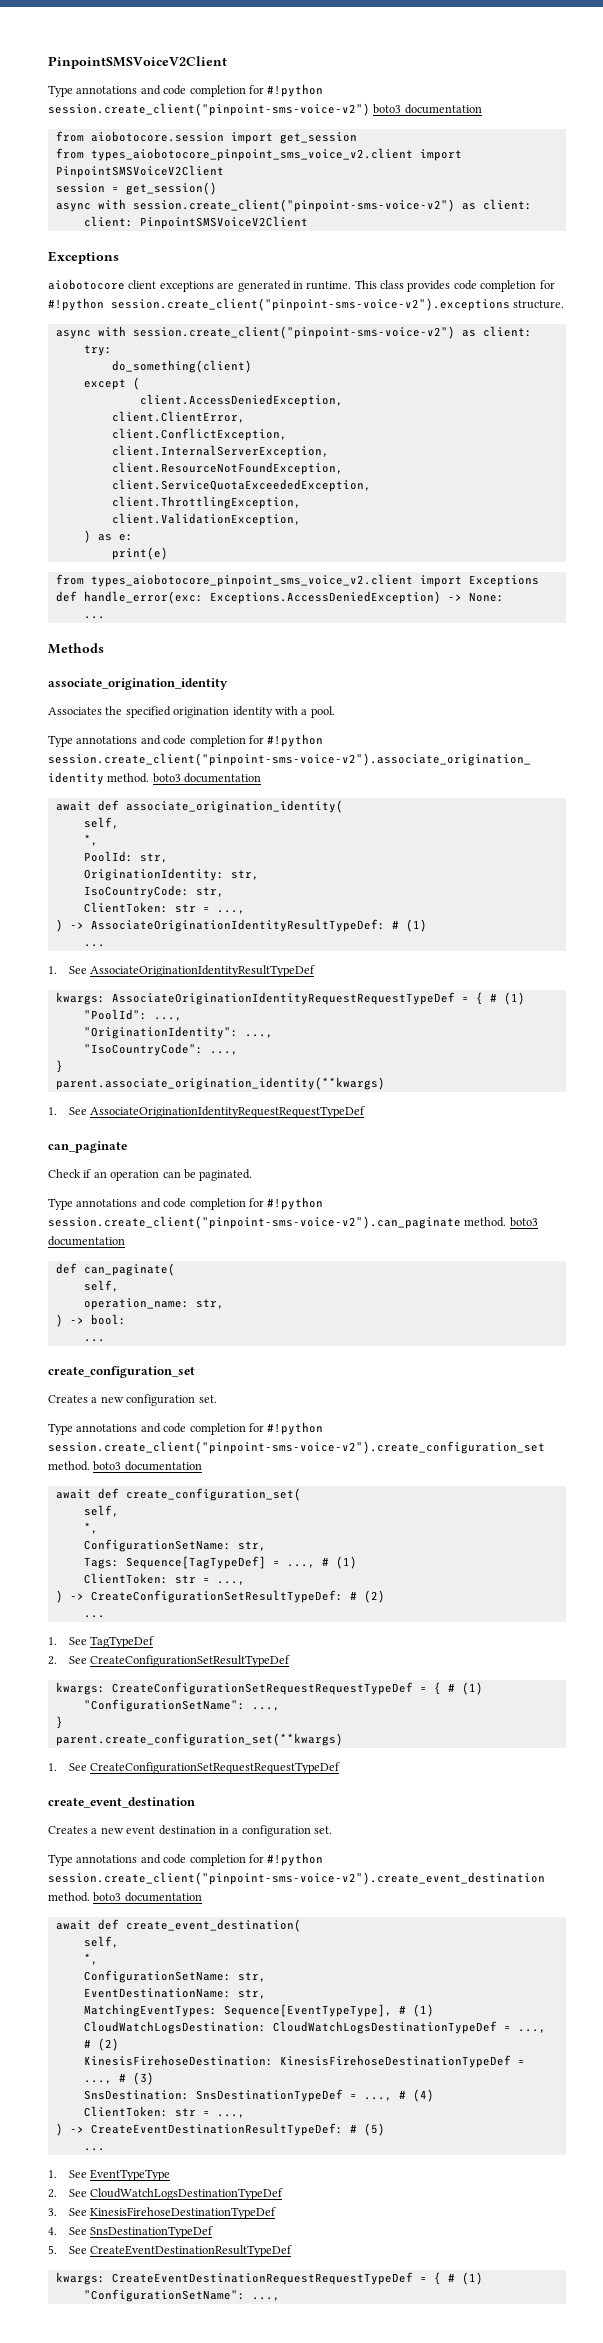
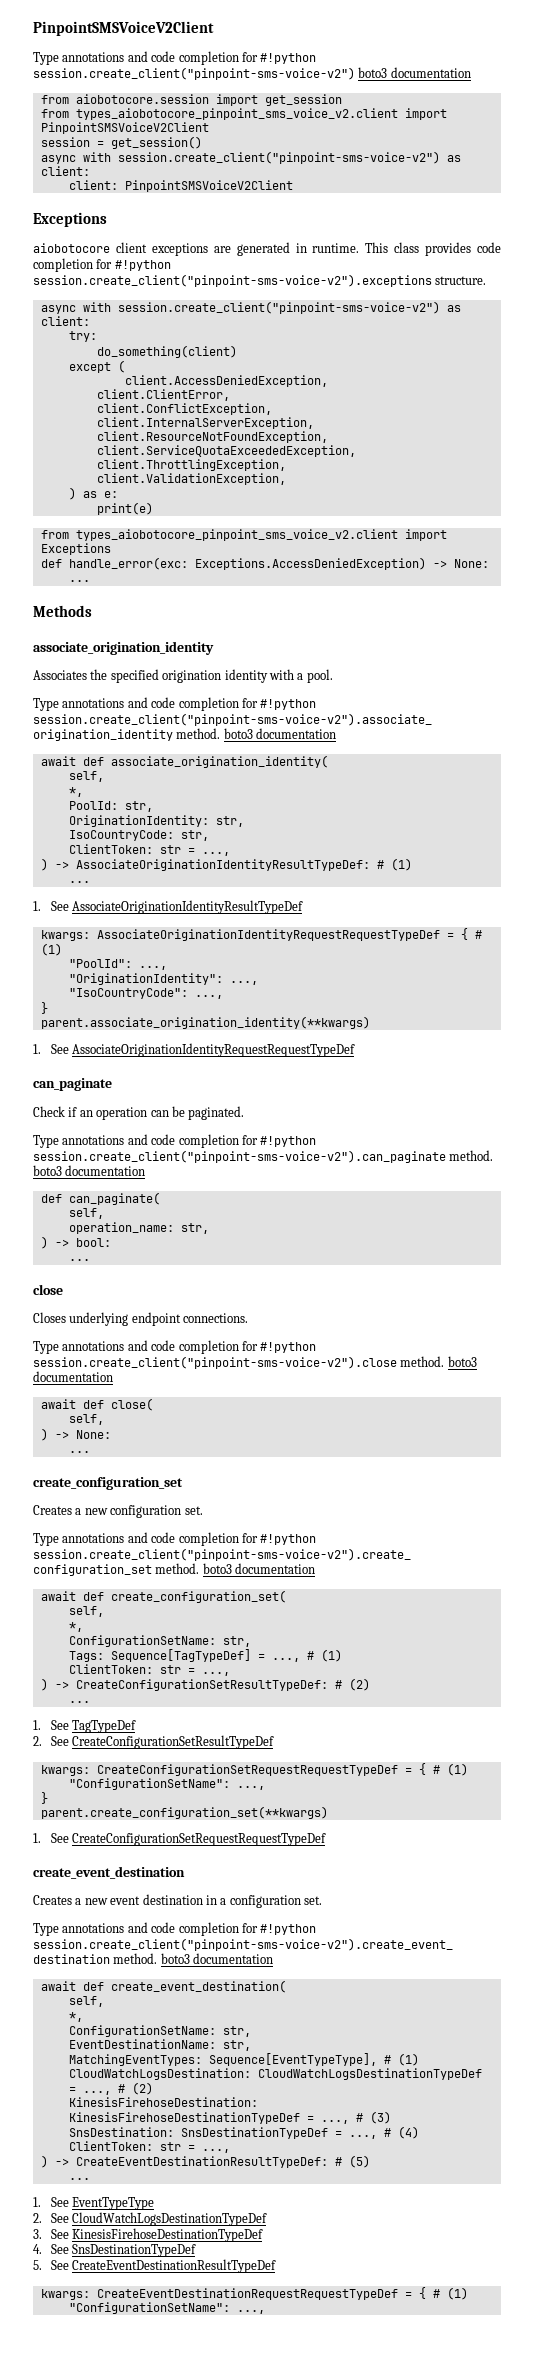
+ close
+ Closes underlying endpoint connections.
+ Type annotations and code completion for #!python session.create_client("pinpoint-sms-voice-v2").close method. boto3 documentation
+ await def close(
+ self,
+ ) -> None:
+ ...

